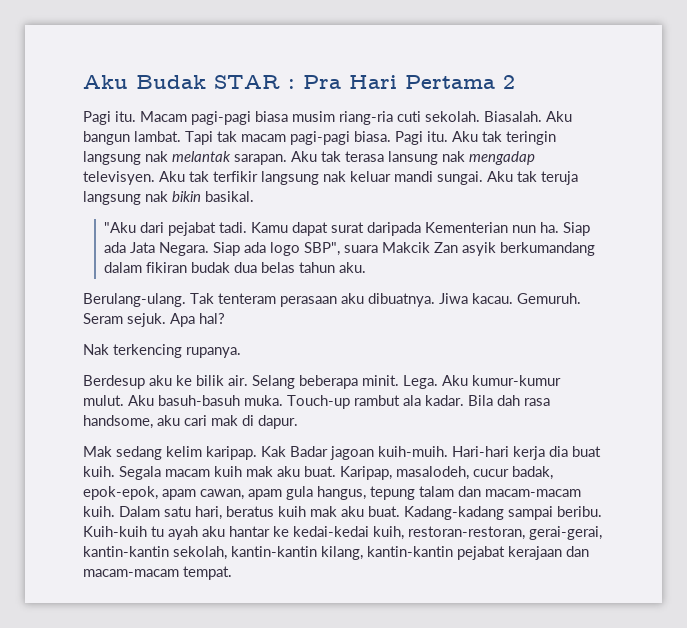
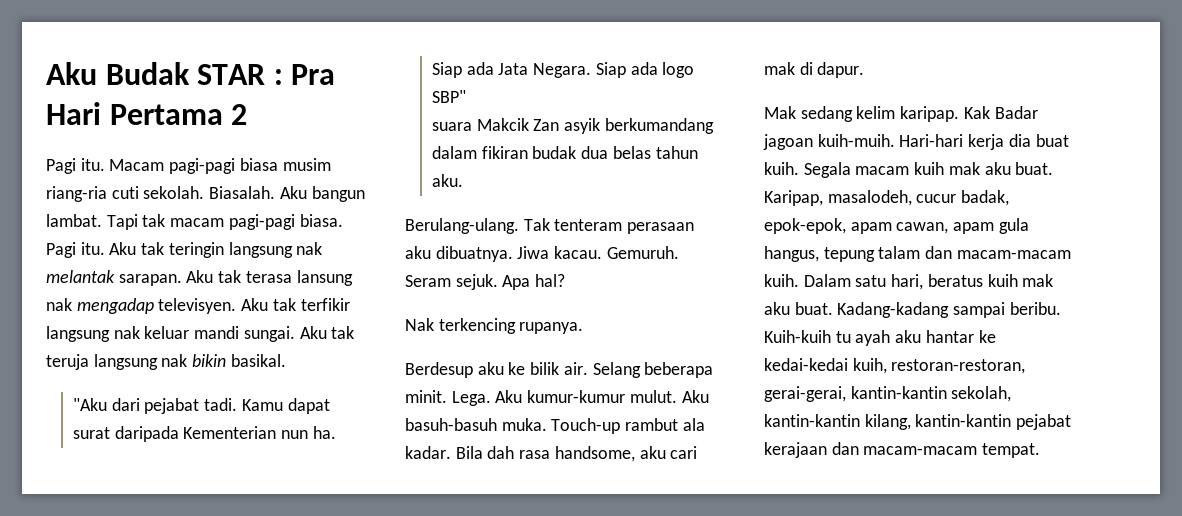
- Siap ada logo SBP", suara Makcik Zan asyik berkumandang dalam fikiran budak dua belas tahun aku.
+ Siap ada logo SBP"
+ suara Makcik Zan asyik berkumandang dalam fikiran budak dua belas tahun aku.

